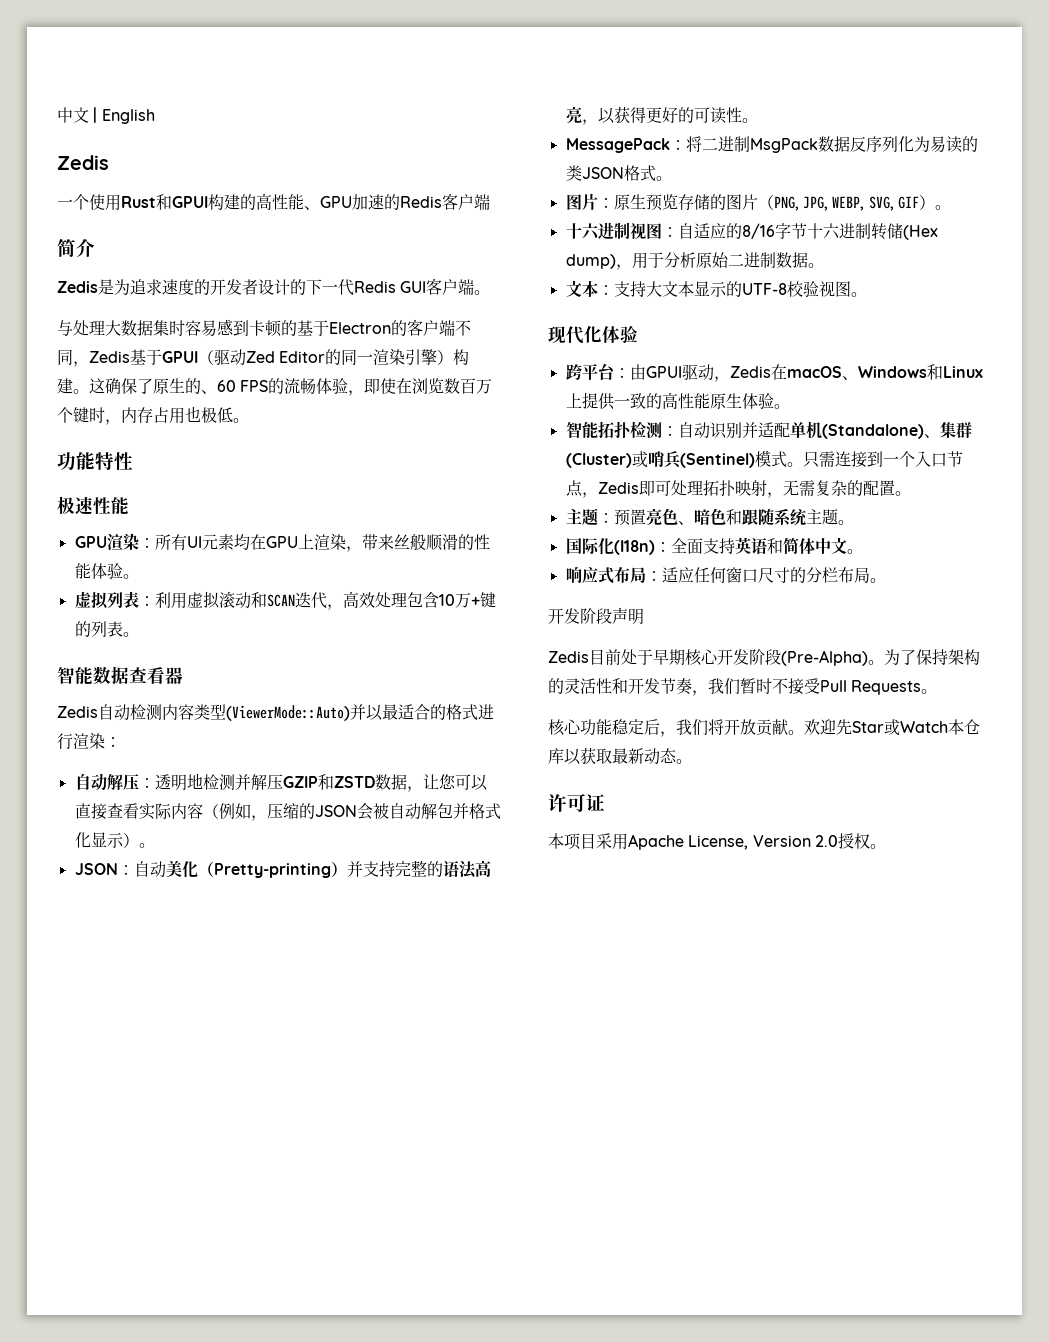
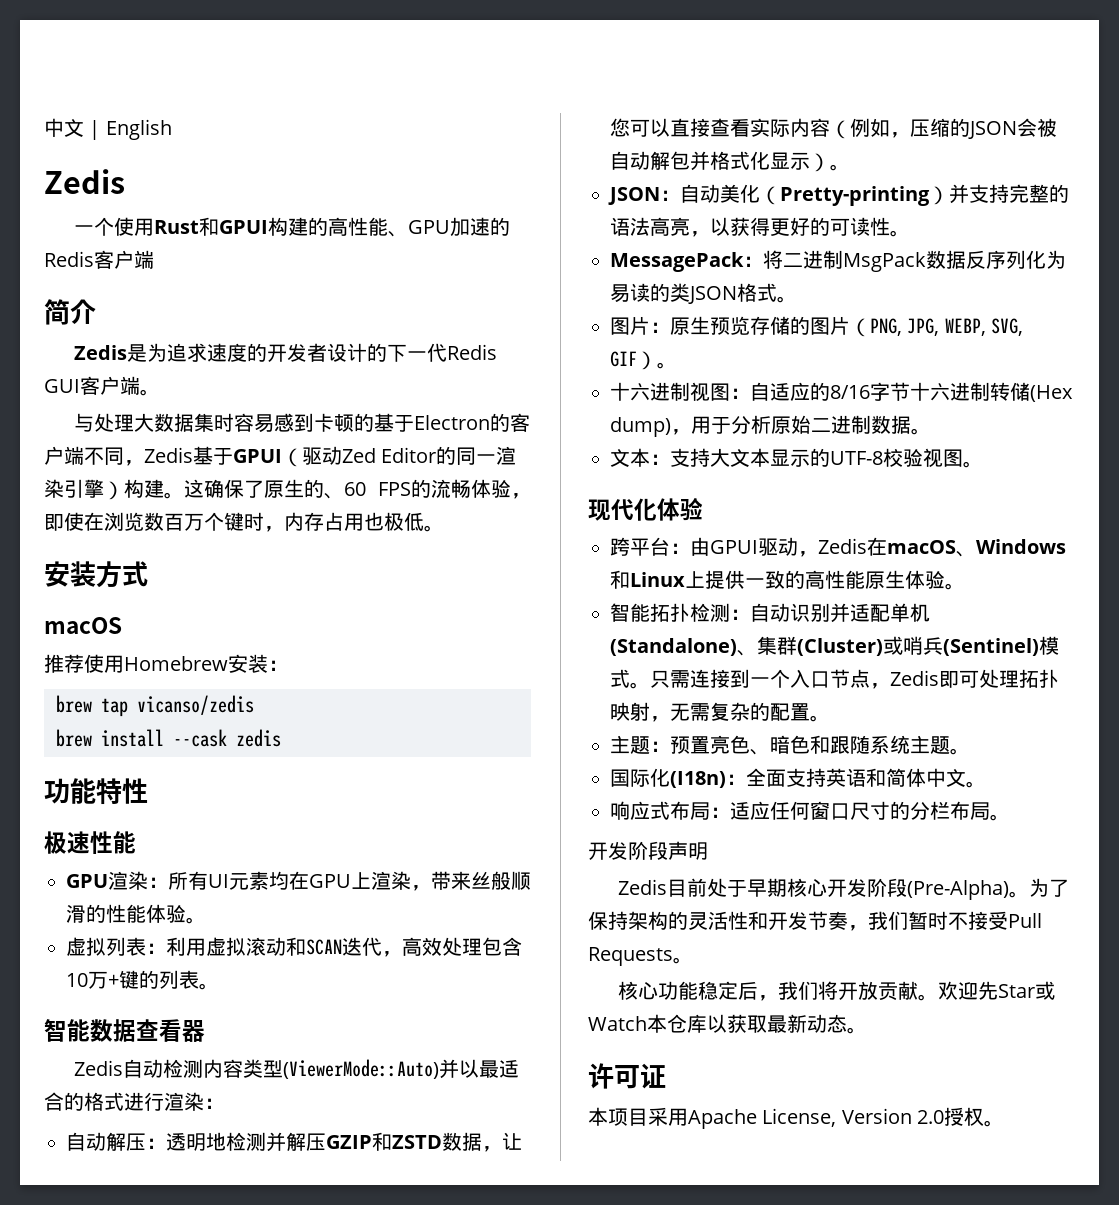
+ 安装方式
+ macOS
+ 推荐使用Homebrew安装：
+ brew tap vicanso/zedis
+ brew install --cask zedis

